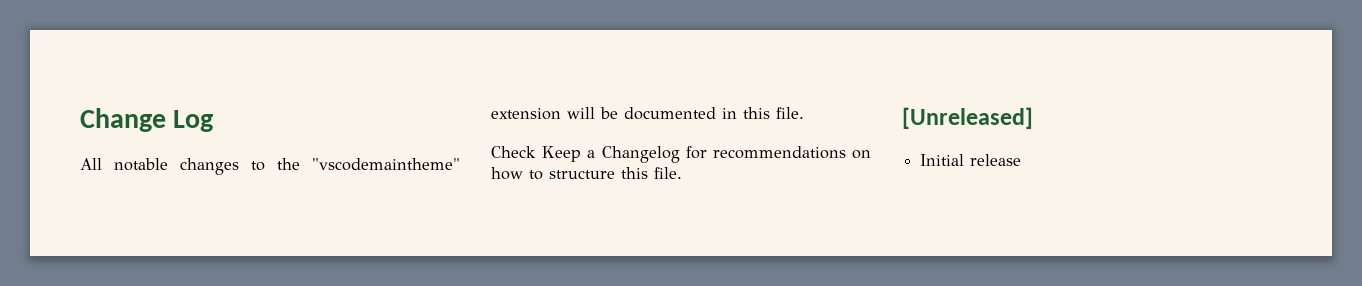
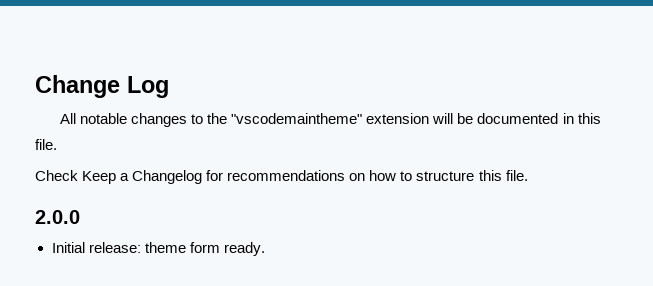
- [Unreleased]
+ 2.0.0
- Initial release
+ Initial release: theme form ready.

